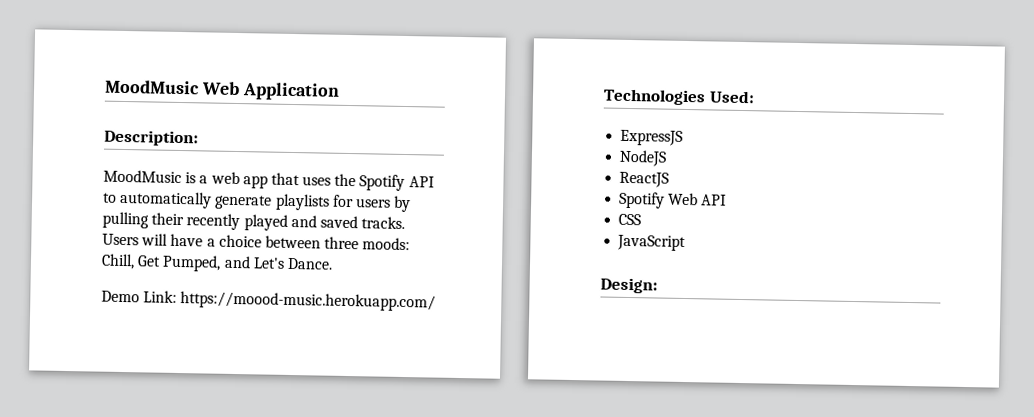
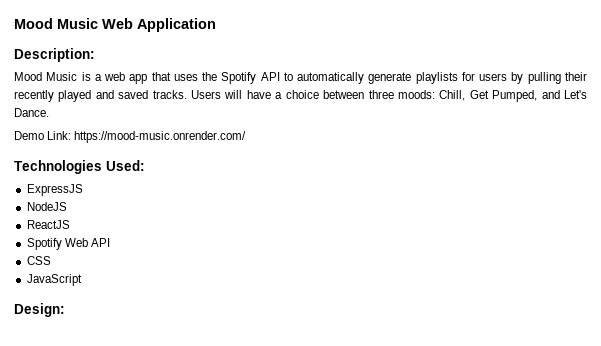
- MoodMusic Web Application
+ Mood Music Web Application
- MoodMusic is a web app that uses the Spotify API to automatically generate playlists for users by pulling their recently played and saved tracks.
+ Mood Music is a web app that uses the Spotify API to automatically generate playlists for users by pulling their recently played and saved tracks.
- Demo Link: https://moood-music.herokuapp.com/
+ Demo Link: https://mood-music.onrender.com/

